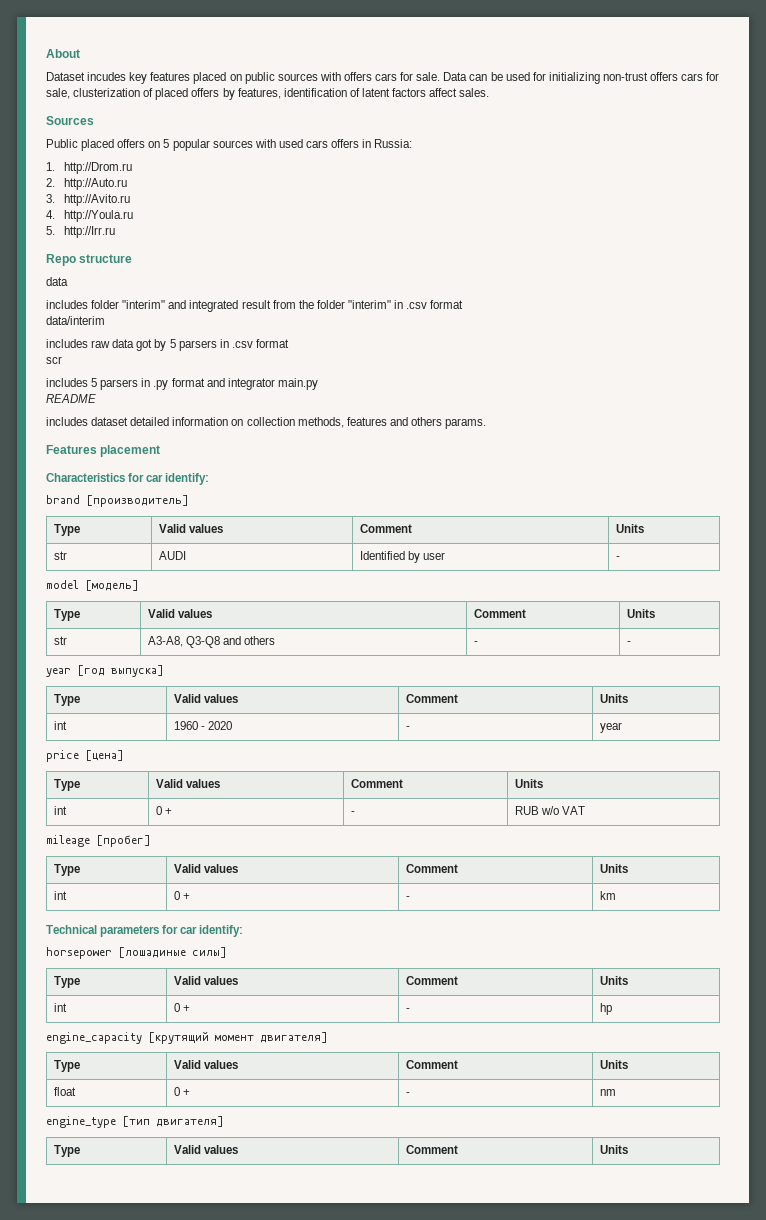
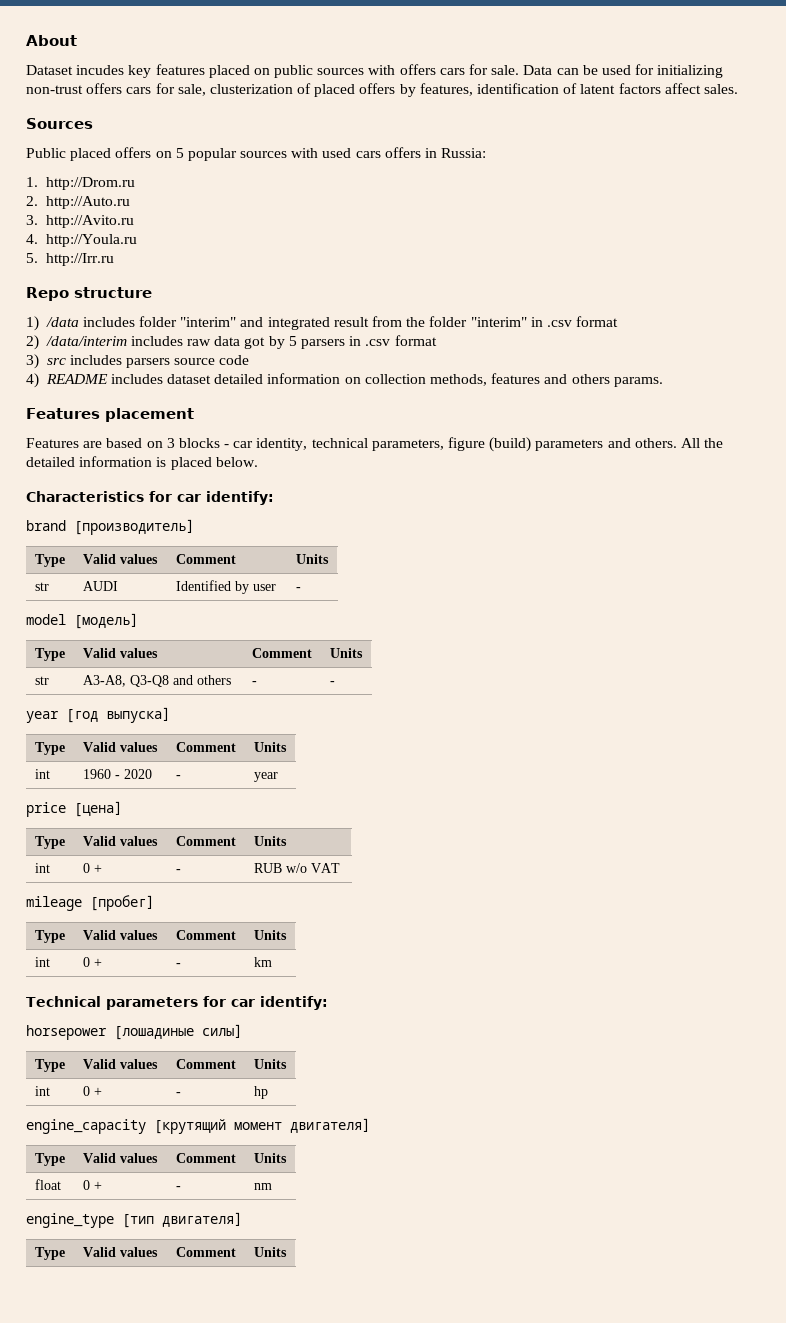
  Repo structure
- data
- includes folder "interim" and integrated result from the folder "interim" in .csv format
+ 1) /data includes folder "interim" and integrated result from the folder "interim" in .csv format
- data/interim
- includes raw data got by 5 parsers in .csv format
+ 2) /data/interim includes raw data got by 5 parsers in .csv format
- scr
- includes 5 parsers in .py format and integrator main.py
- README
- includes dataset detailed information on collection methods, features and others params.
+ 3) src includes parsers source code
+ 4) README includes dataset detailed information on collection methods, features and others params.
+ Features are based on 3 blocks - car identity, technical parameters, figure (build) parameters and others. All the detailed information is placed below.

